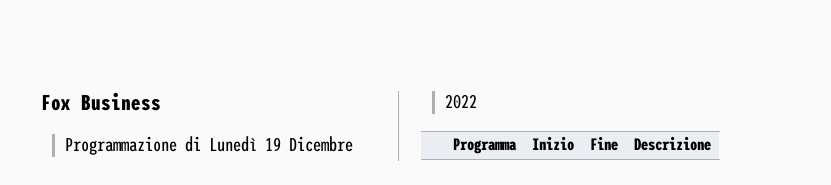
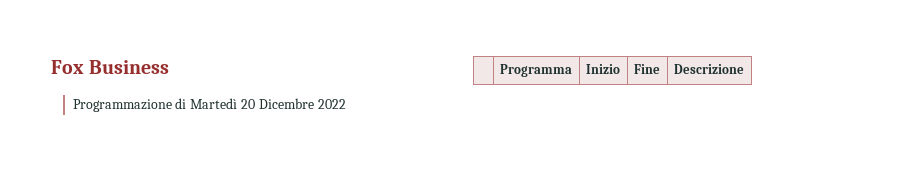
- Programmazione di Lunedì 19 Dicembre 2022
+ Programmazione di Martedì 20 Dicembre 2022

